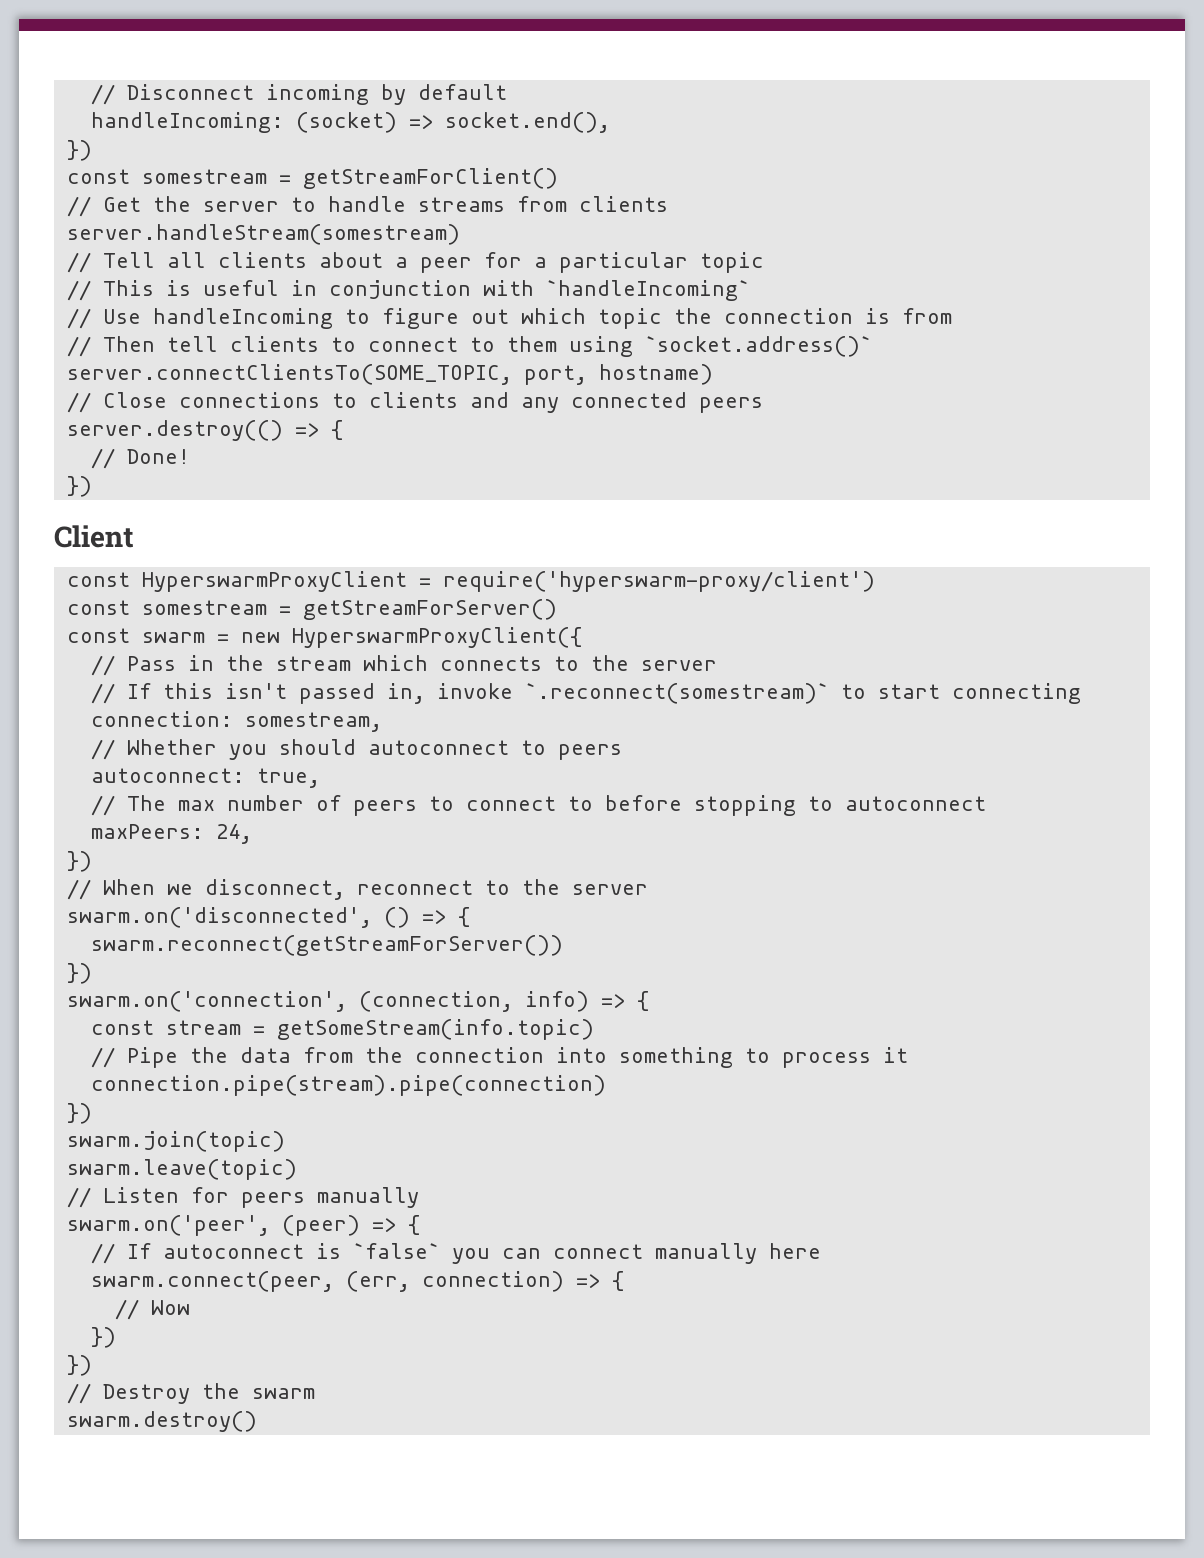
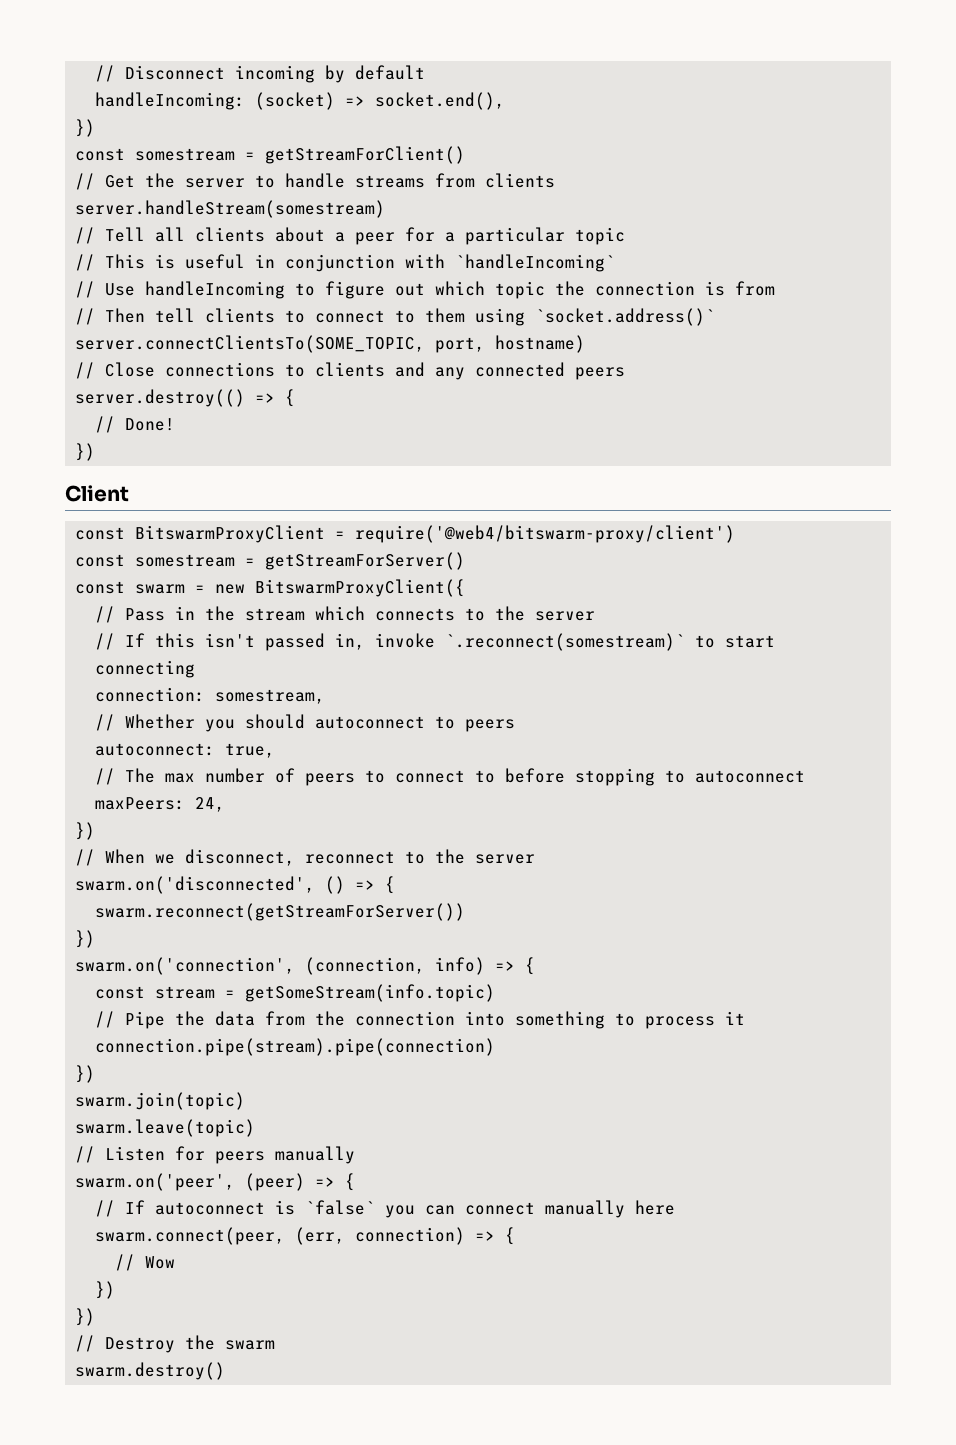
- const HyperswarmProxyClient = require('hyperswarm-proxy/client')
+ const BitswarmProxyClient = require('@web4/bitswarm-proxy/client')
- const swarm = new HyperswarmProxyClient({
+ const swarm = new BitswarmProxyClient({

